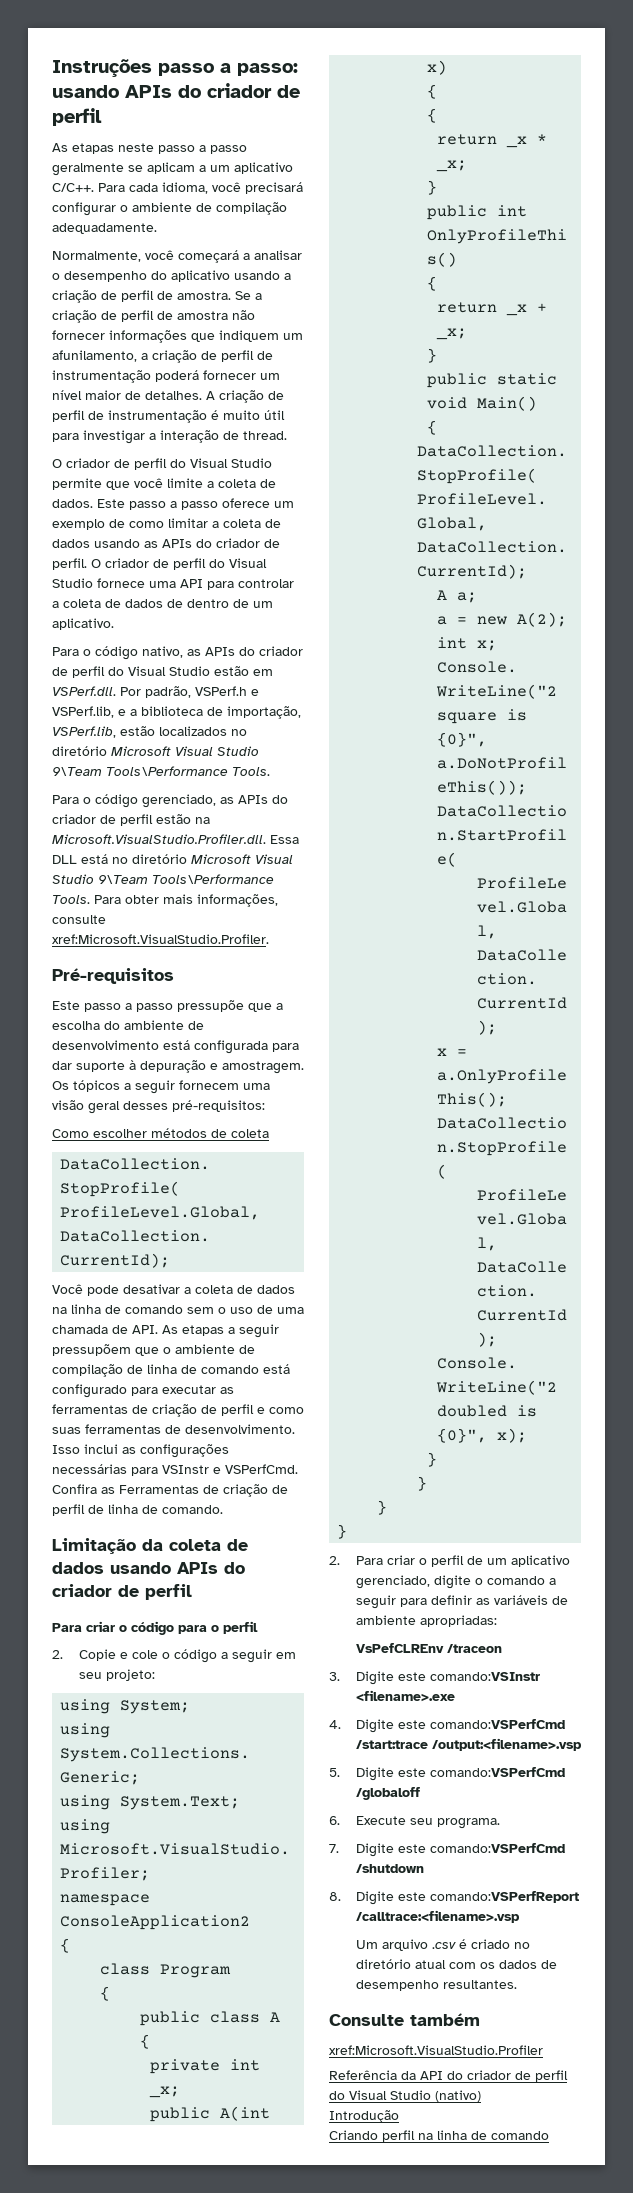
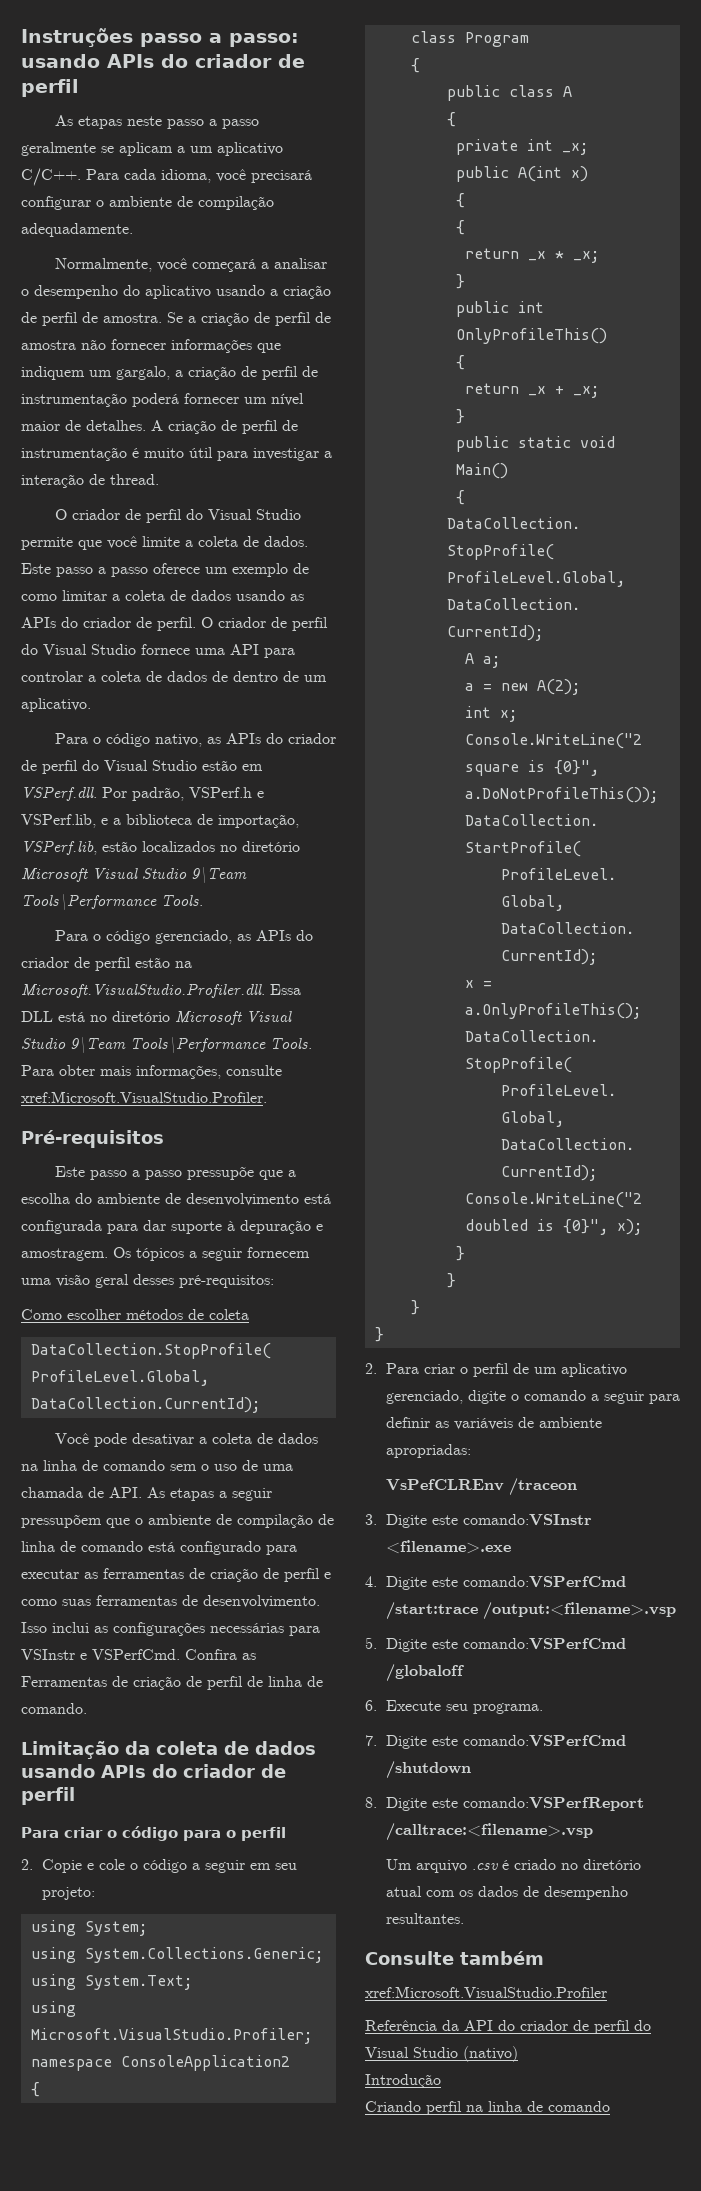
- Se a criação de perfil de amostra não fornecer informações que indiquem um afunilamento, a criação de perfil de instrumentação poderá fornecer um nível maior de detalhes.
+ Se a criação de perfil de amostra não fornecer informações que indiquem um gargalo, a criação de perfil de instrumentação poderá fornecer um nível maior de detalhes.

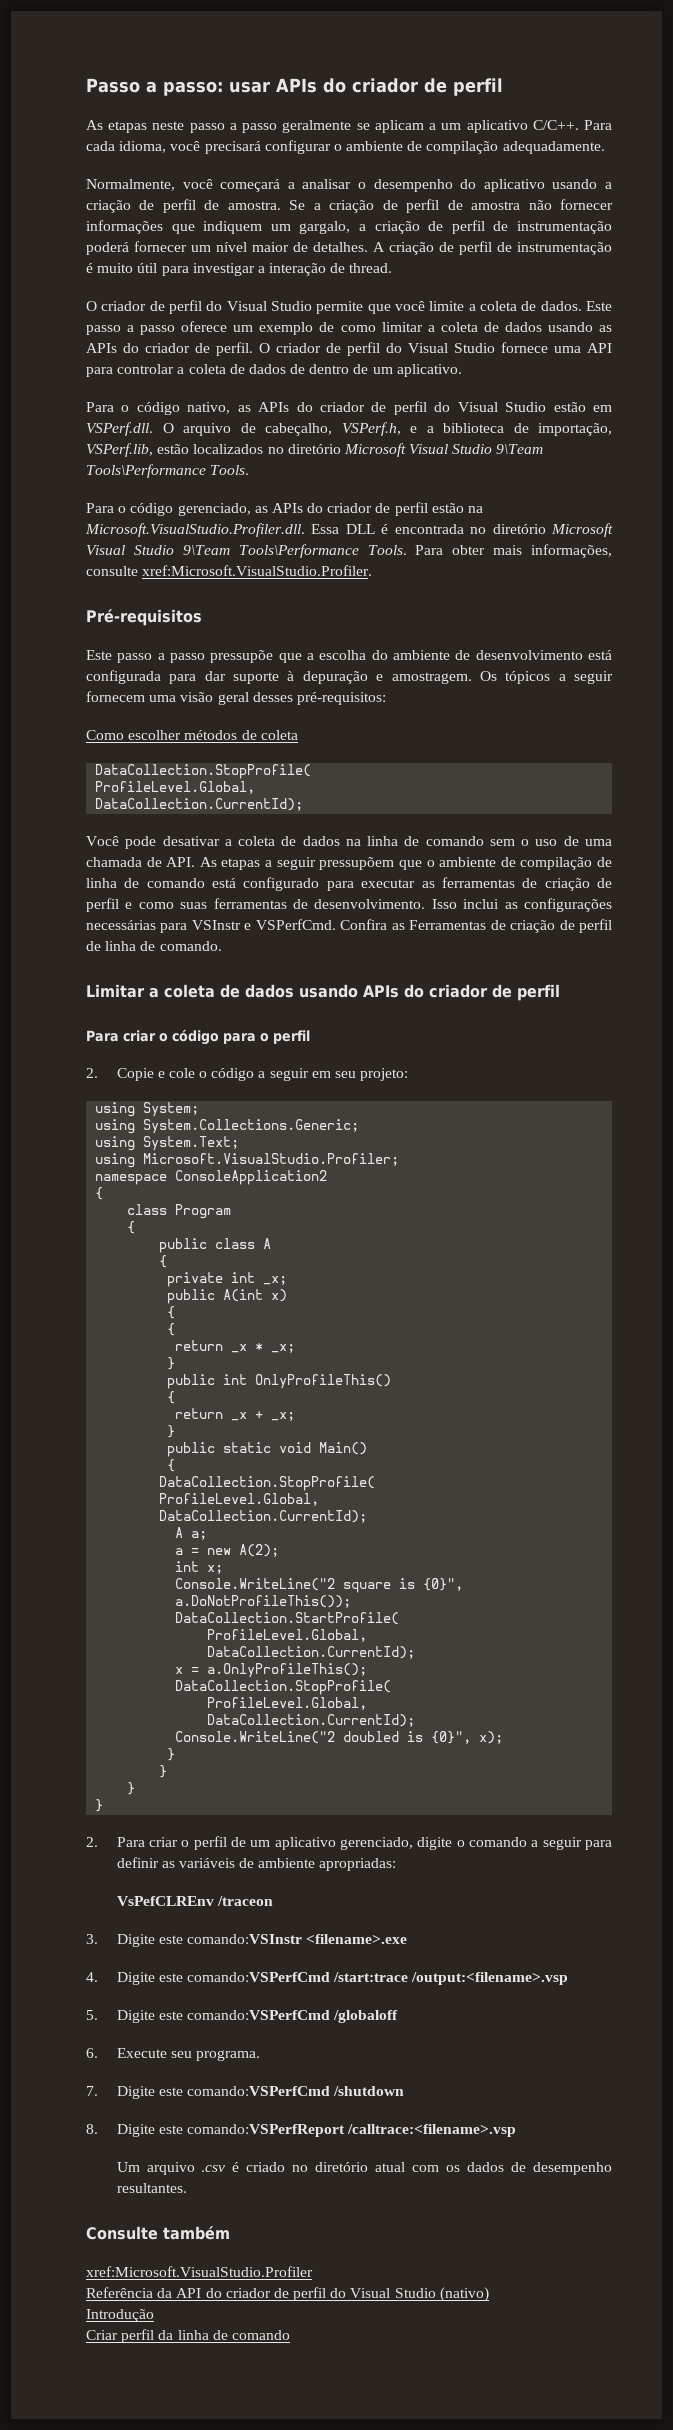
- Instruções passo a passo: usando APIs do criador de perfil
+ Passo a passo: usar APIs do criador de perfil
- Para o código nativo, as APIs do criador de perfil do Visual Studio estão em VSPerf.dll. Por padrão, VSPerf.h e VSPerf.lib, e a biblioteca de importação, VSPerf.lib, estão localizados no diretório Microsoft Visual Studio 9\Team Tools\Performance Tools.
+ Para o código nativo, as APIs do criador de perfil do Visual Studio estão em VSPerf.dll. O arquivo de cabeçalho, VSPerf.h, e a biblioteca de importação, VSPerf.lib, estão localizados no diretório Microsoft Visual Studio 9\Team Tools\Performance Tools.
- Para o código gerenciado, as APIs do criador de perfil estão na Microsoft.VisualStudio.Profiler.dll. Essa DLL está no diretório Microsoft Visual Studio 9\Team Tools\Performance Tools.
+ Para o código gerenciado, as APIs do criador de perfil estão na Microsoft.VisualStudio.Profiler.dll. Essa DLL é encontrada no diretório Microsoft Visual Studio 9\Team Tools\Performance Tools.
- Limitação da coleta de dados usando APIs do criador de perfil
+ Limitar a coleta de dados usando APIs do criador de perfil
- Criando perfil na linha de comando
+ Criar perfil da linha de comando

